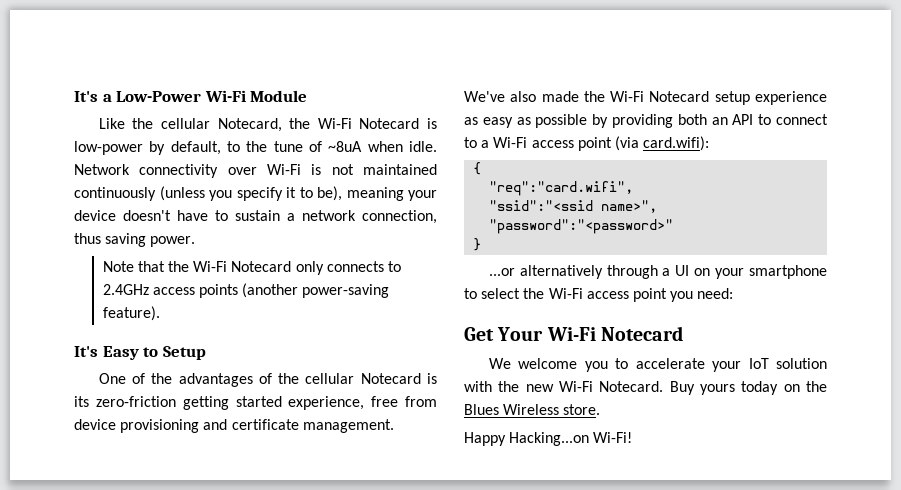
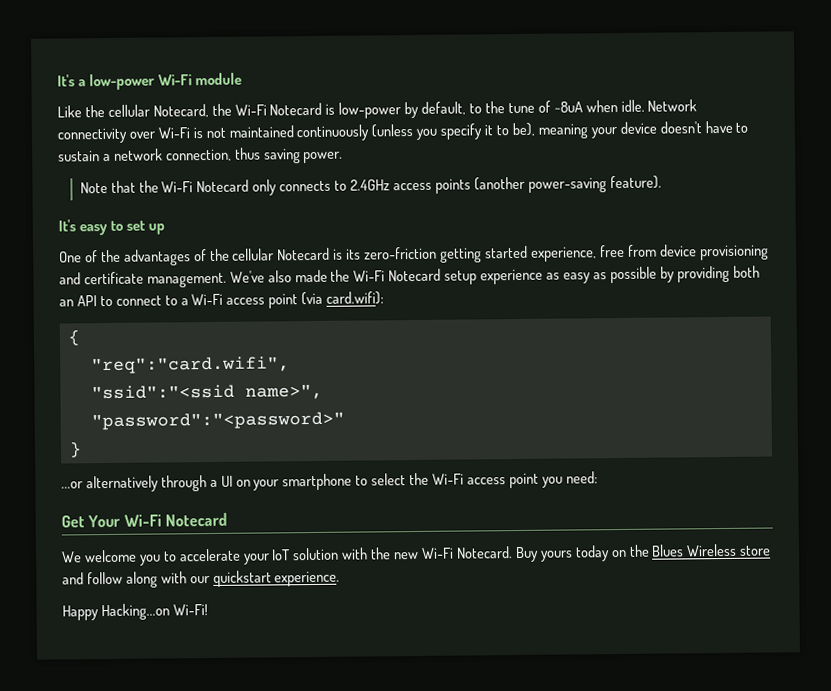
- It's a Low-Power Wi-Fi Module
+ It's a low-power Wi-Fi module
- It's Easy to Setup
+ It's easy to set up
- Buy yours today on the Blues Wireless store.
+ Buy yours today on the Blues Wireless store and follow along with our quickstart experience.

